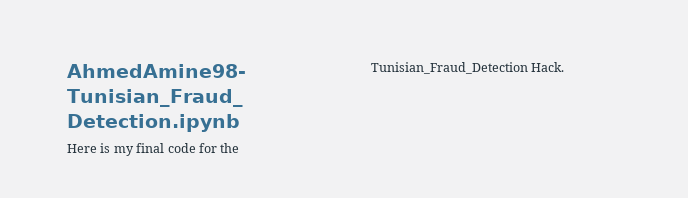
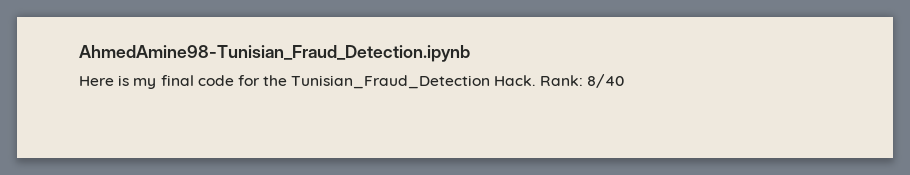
+ Rank: 8/40

